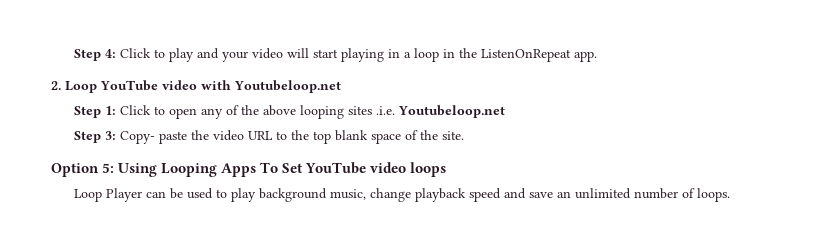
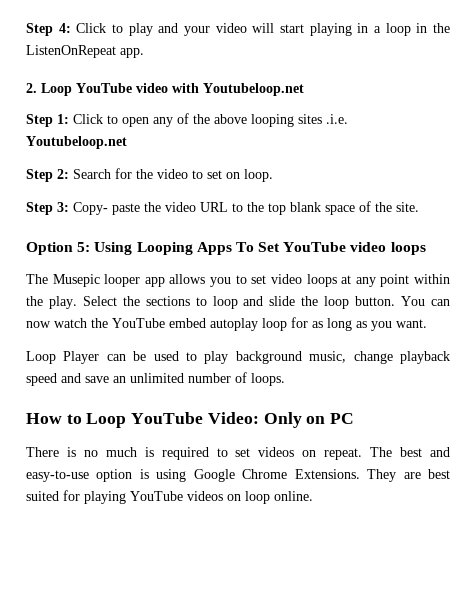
+ Step 2: Search for the video to set on loop.
+ The Musepic looper app allows you to set video loops at any point within the play. Select the sections to loop and slide the loop button. You can now watch the YouTube embed autoplay loop for as long as you want.
+ How to Loop YouTube Video: Only on PC
+ There is no much is required to set videos on repeat. The best and easy-to-use option is using Google Chrome Extensions. They are best suited for playing YouTube videos on loop online.

